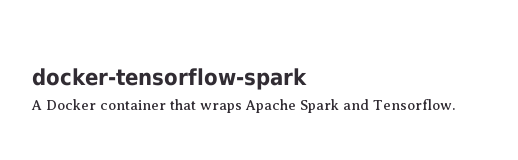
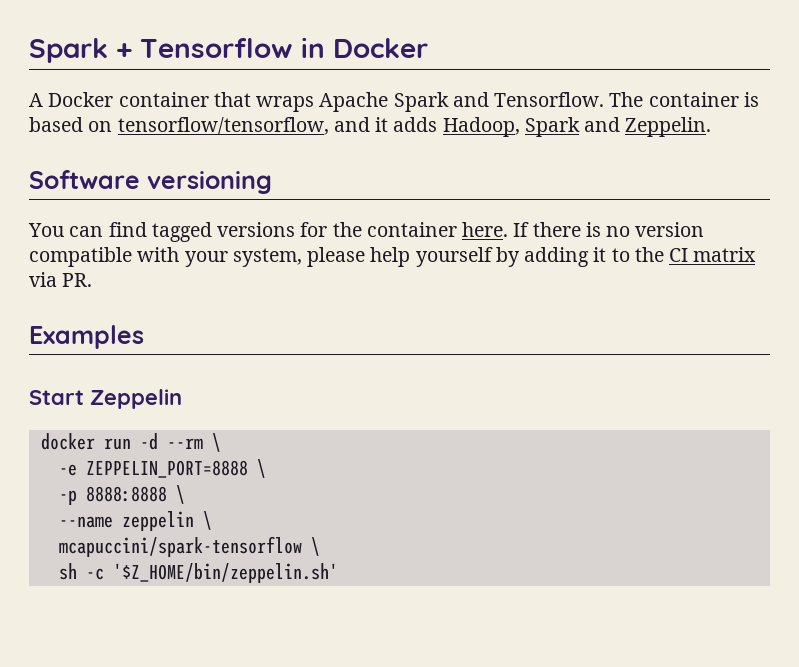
- docker-tensorflow-spark
+ Spark + Tensorflow in Docker
+ The container is based on tensorflow/tensorflow, and it adds Hadoop, Spark and Zeppelin.
+ Software versioning
+ You can find tagged versions for the container here. If there is no version compatible with your system, please help yourself by adding it to the CI matrix via PR.
+ Examples
+ Start Zeppelin
+ docker run -d --rm \
+ -e ZEPPELIN_PORT=8888 \
+ -p 8888:8888 \
+ --name zeppelin \
+ mcapuccini/spark-tensorflow \
+ sh -c '$Z_HOME/bin/zeppelin.sh'

